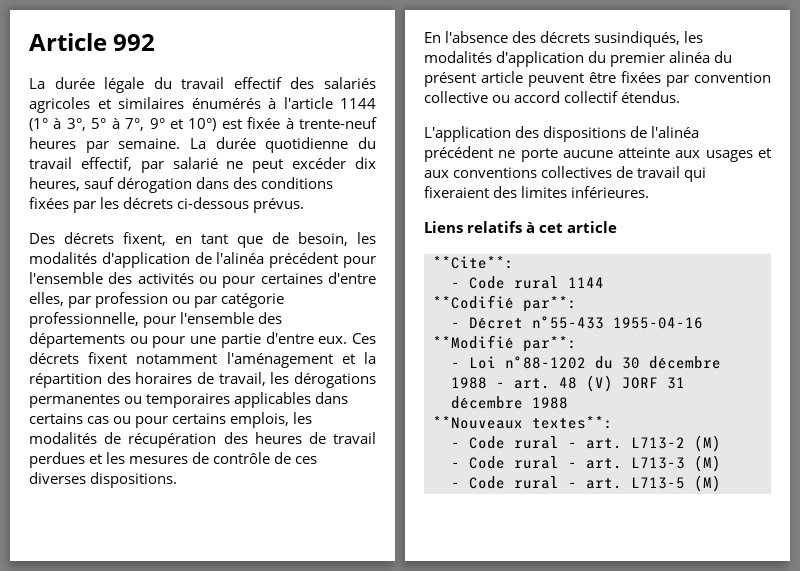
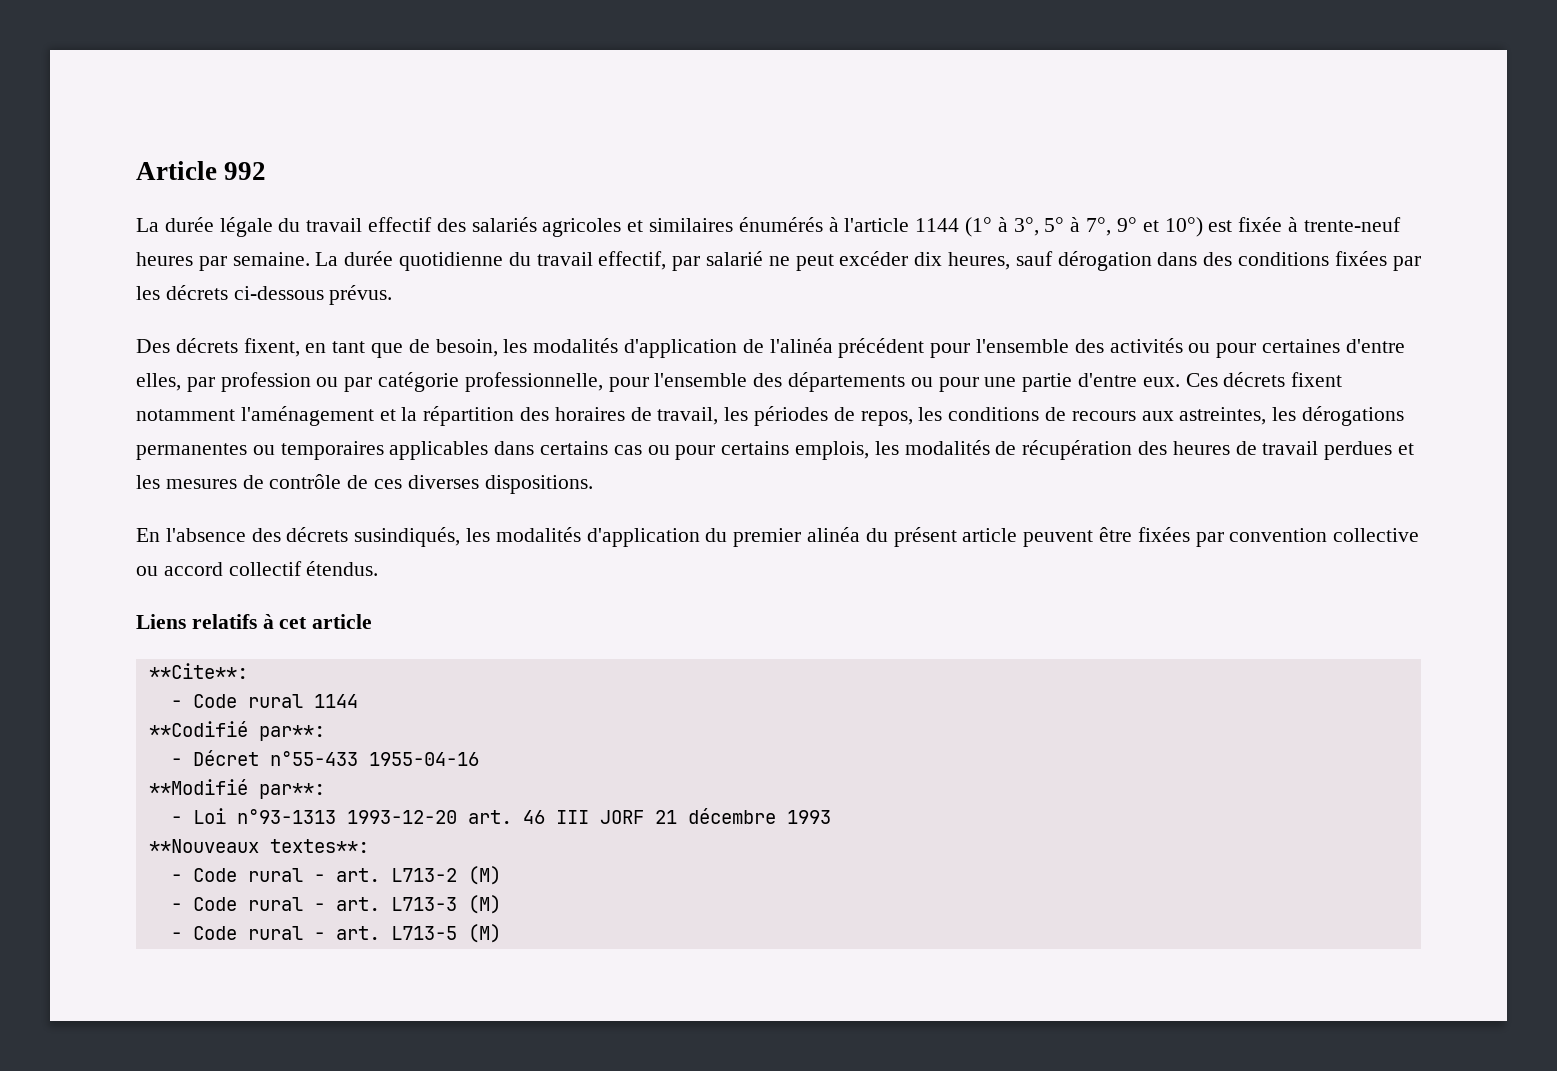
- Ces décrets fixent notamment l'aménagement et la répartition des horaires de travail, les dérogations permanentes ou temporaires applicables dans certains cas ou pour certains emplois, les modalités de récupération des heures de travail perdues et les mesures de contrôle de ces diverses dispositions.
+ Ces décrets fixent notamment l'aménagement et la répartition des horaires de travail, les périodes de repos, les conditions de recours aux astreintes, les dérogations permanentes ou temporaires applicables dans certains cas ou pour certains emplois, les modalités de récupération des heures de travail perdues et les mesures de contrôle de ces diverses dispositions.
- L'application des dispositions de l'alinéa précédent ne porte aucune atteinte aux usages et aux conventions collectives de travail qui fixeraient des limites inférieures.
- - Loi n°88-1202 du 30 décembre 1988 - art. 48 (V) JORF 31 décembre 1988
+ - Loi n°93-1313 1993-12-20 art. 46 III JORF 21 décembre 1993

